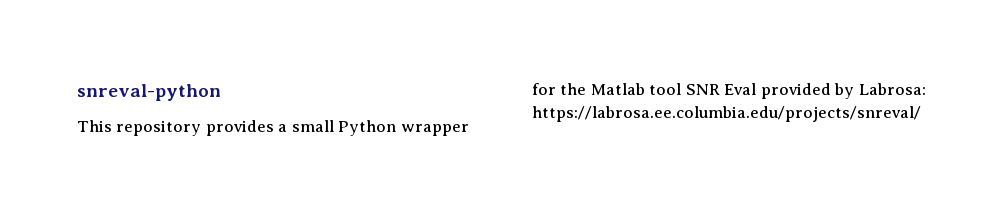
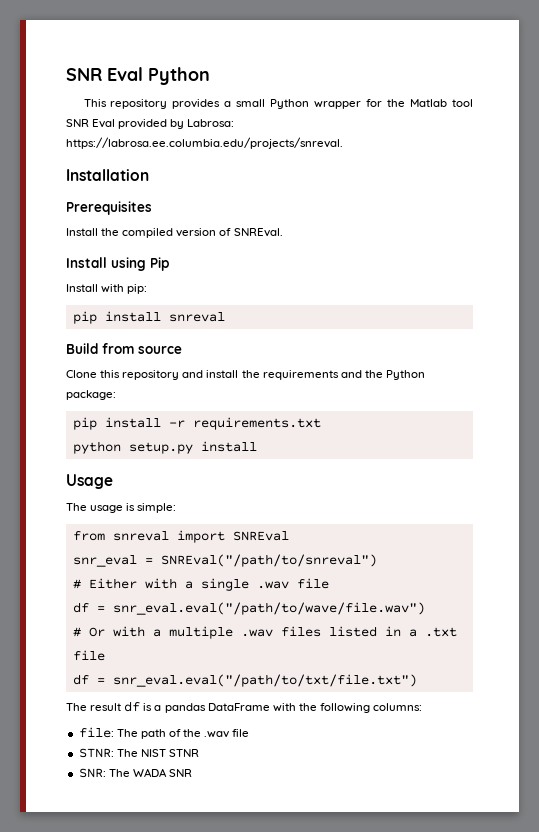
- snreval-python
+ SNR Eval Python
- This repository provides a small Python wrapper for the Matlab tool SNR Eval provided by Labrosa: https://labrosa.ee.columbia.edu/projects/snreval/
+ This repository provides a small Python wrapper for the Matlab tool SNR Eval provided by Labrosa: https://labrosa.ee.columbia.edu/projects/snreval.
+ Installation
+ Prerequisites
+ Install the compiled version of SNREval.
+ Install using Pip
+ Install with pip:
+ pip install snreval
+ Build from source
+ Clone this repository and install the requirements and the Python package:
+ pip install -r requirements.txt
+ python setup.py install
+ Usage
+ The usage is simple:
+ from snreval import SNREval
+ snr_eval = SNREval("/path/to/snreval")
+ # Either with a single .wav file
+ df = snr_eval.eval("/path/to/wave/file.wav")
+ # Or with a multiple .wav files listed in a .txt file
+ df = snr_eval.eval("/path/to/txt/file.txt")
+ The result df is a pandas DataFrame with the following columns:
+ file: The path of the .wav file
+ STNR: The NIST STNR
+ SNR: The WADA SNR

